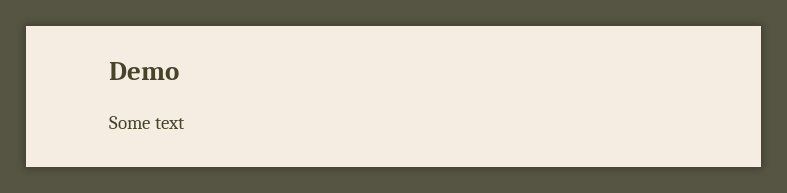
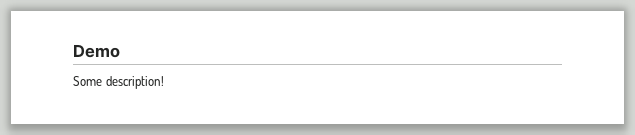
- Some text
+ Some description!

